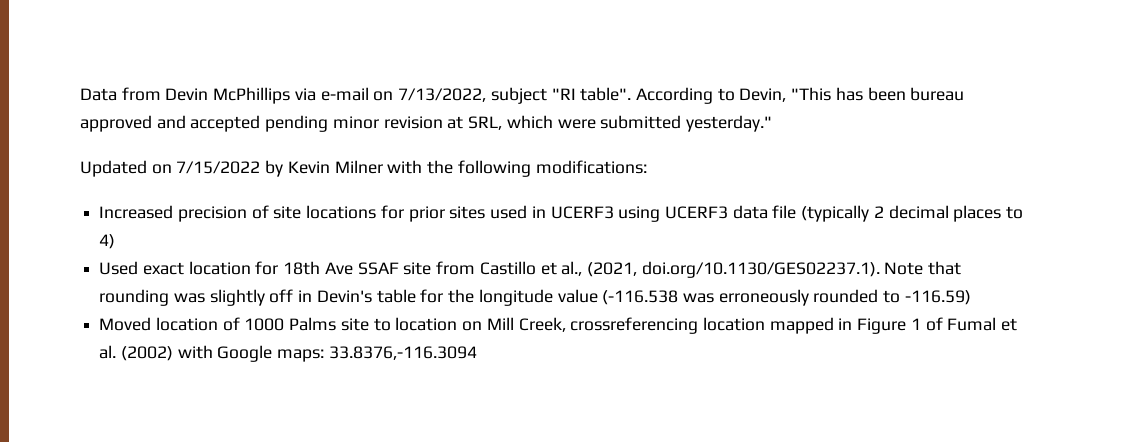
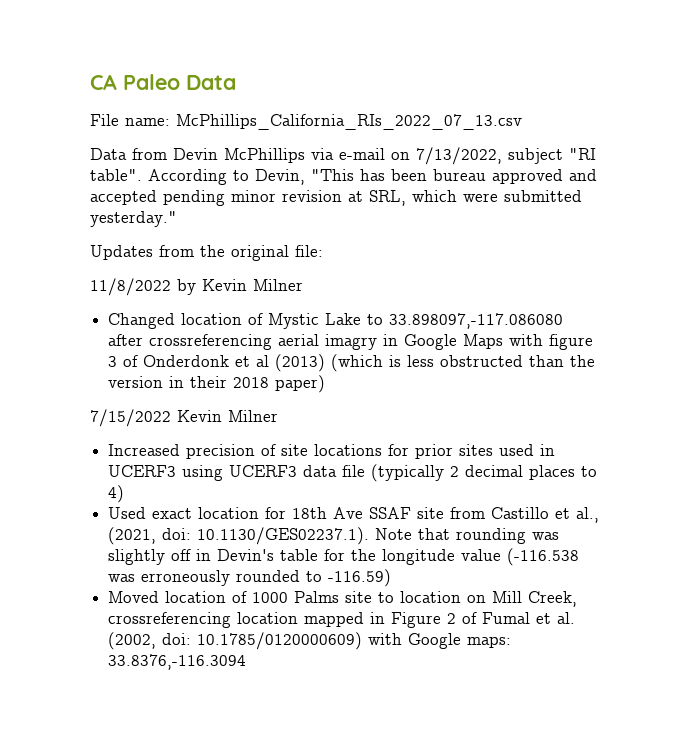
+ CA Paleo Data
+ File name: McPhillips_California_RIs_2022_07_13.csv
- Updated on 7/15/2022 by Kevin Milner with the following modifications:
+ Updates from the original file:
+ 11/8/2022 by Kevin Milner
+ Changed location of Mystic Lake to 33.898097,-117.086080 after crossreferencing aerial imagry in Google Maps with figure 3 of Onderdonk et al (2013) (which is less obstructed than the version in their 2018 paper)
+ 7/15/2022 Kevin Milner
- Used exact location for 18th Ave SSAF site from Castillo et al., (2021, doi.org/10.1130/GES02237.1). Note that rounding was slightly off in Devin's table for the longitude value (-116.538 was erroneously rounded to -116.59)
+ Used exact location for 18th Ave SSAF site from Castillo et al., (2021, doi: 10.1130/GES02237.1). Note that rounding was slightly off in Devin's table for the longitude value (-116.538 was erroneously rounded to -116.59)
- Moved location of 1000 Palms site to location on Mill Creek, crossreferencing location mapped in Figure 1 of Fumal et al. (2002) with Google maps: 33.8376,-116.3094
+ Moved location of 1000 Palms site to location on Mill Creek, crossreferencing location mapped in Figure 2 of Fumal et al. (2002, doi: 10.1785/0120000609) with Google maps: 33.8376,-116.3094

